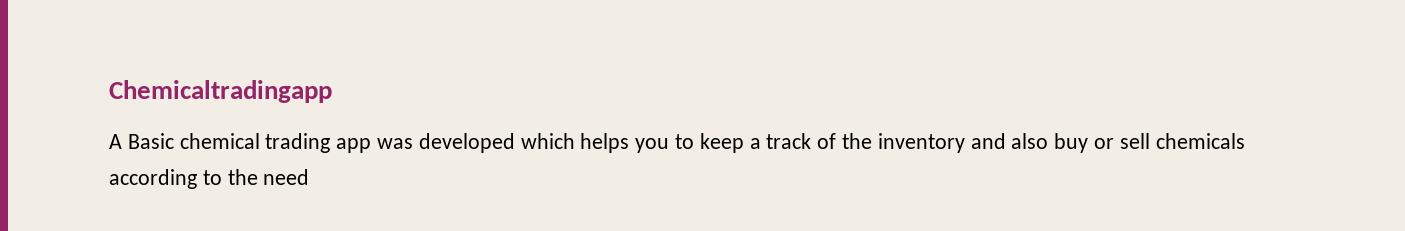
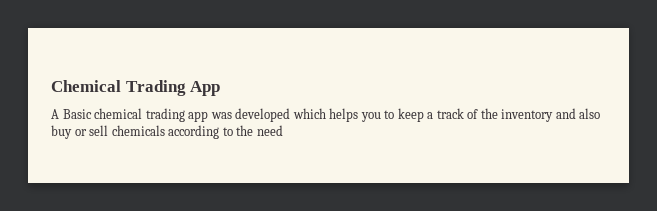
- Chemicaltradingapp
+ Chemical Trading App

